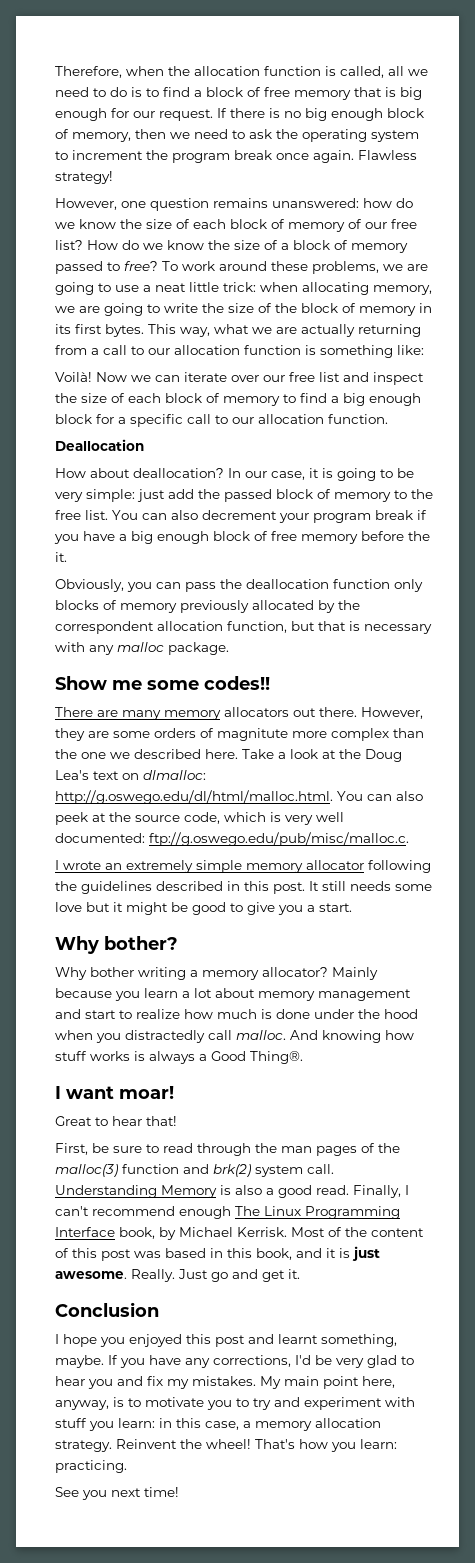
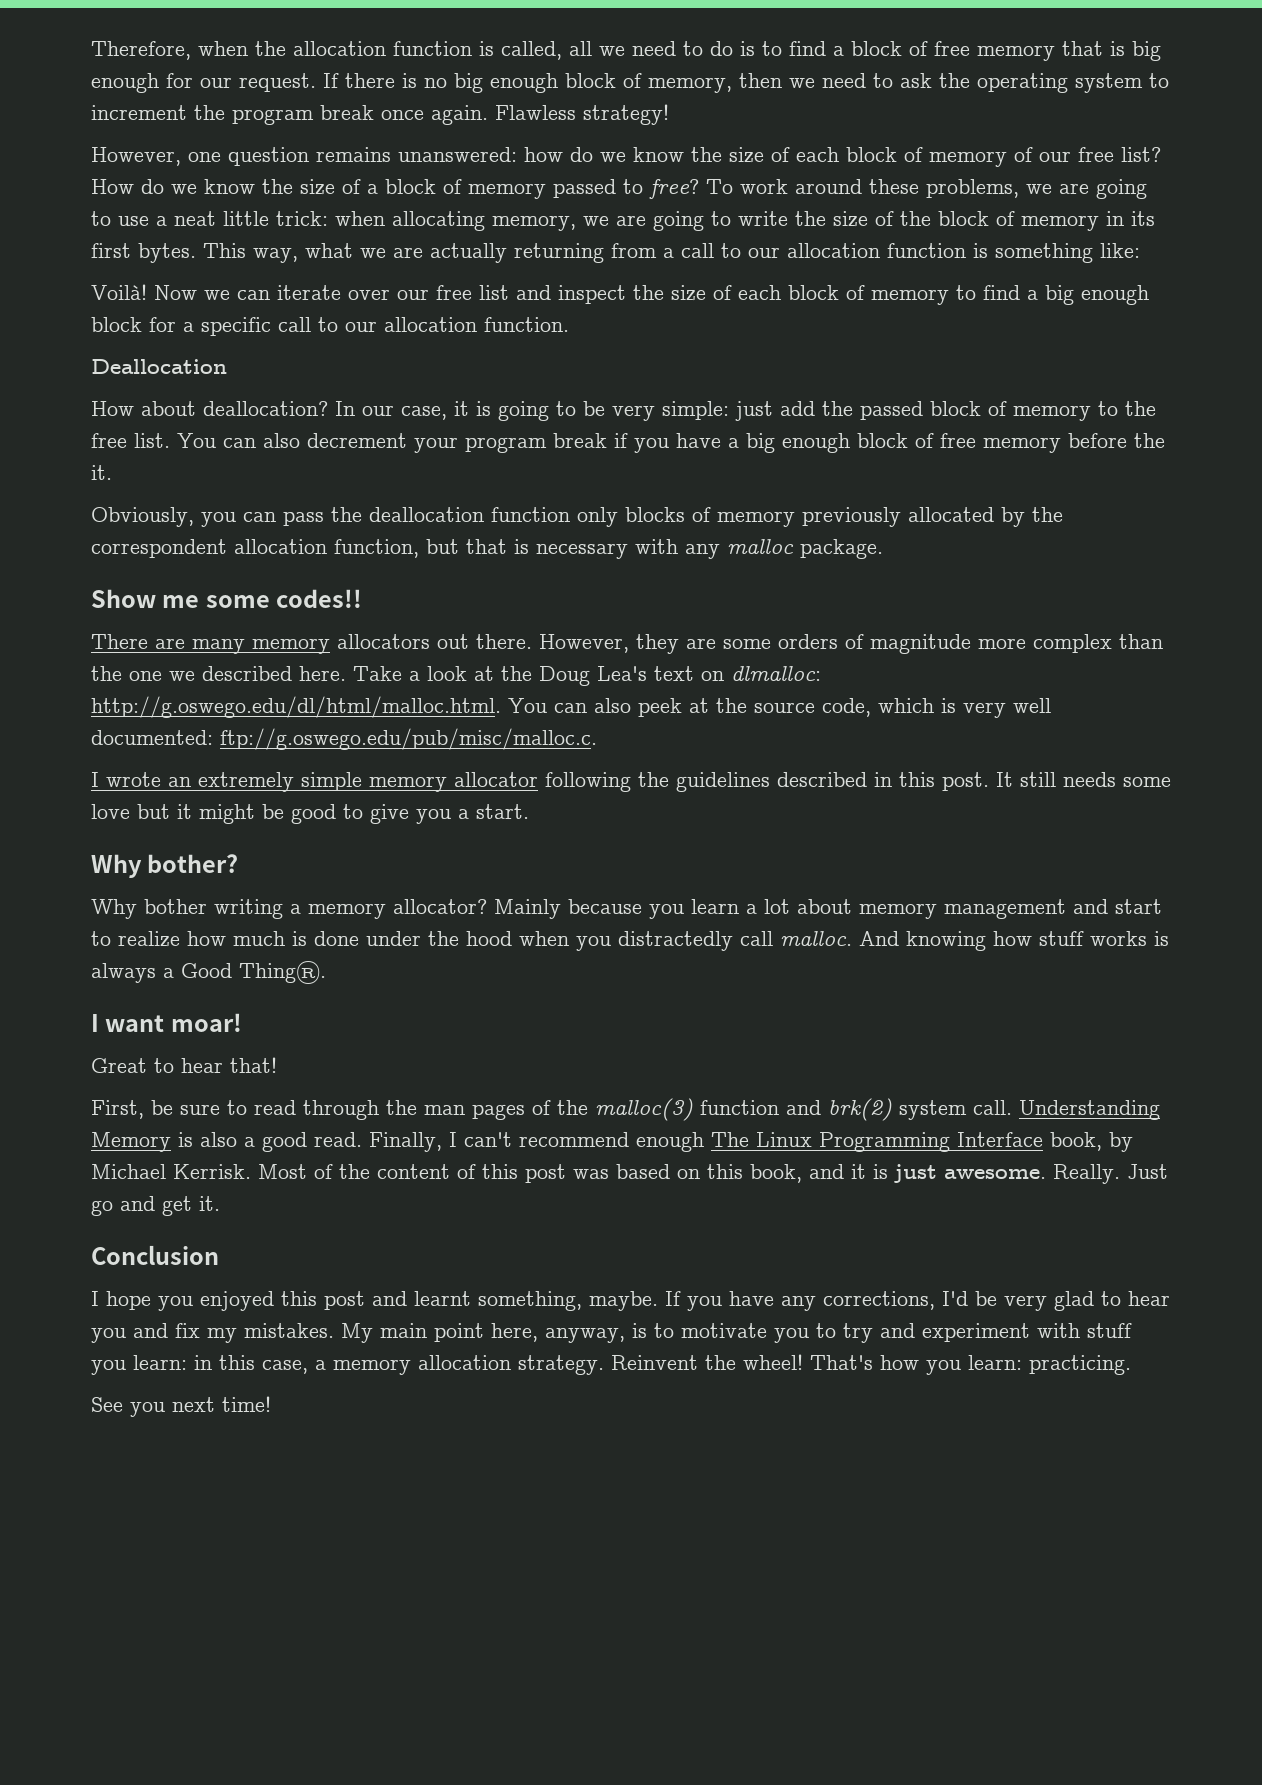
- However, they are some orders of magnitute more complex than the one we described here.
+ However, they are some orders of magnitude more complex than the one we described here.
- Most of the content of this post was based in this book, and it is just awesome.
+ Most of the content of this post was based on this book, and it is just awesome.

